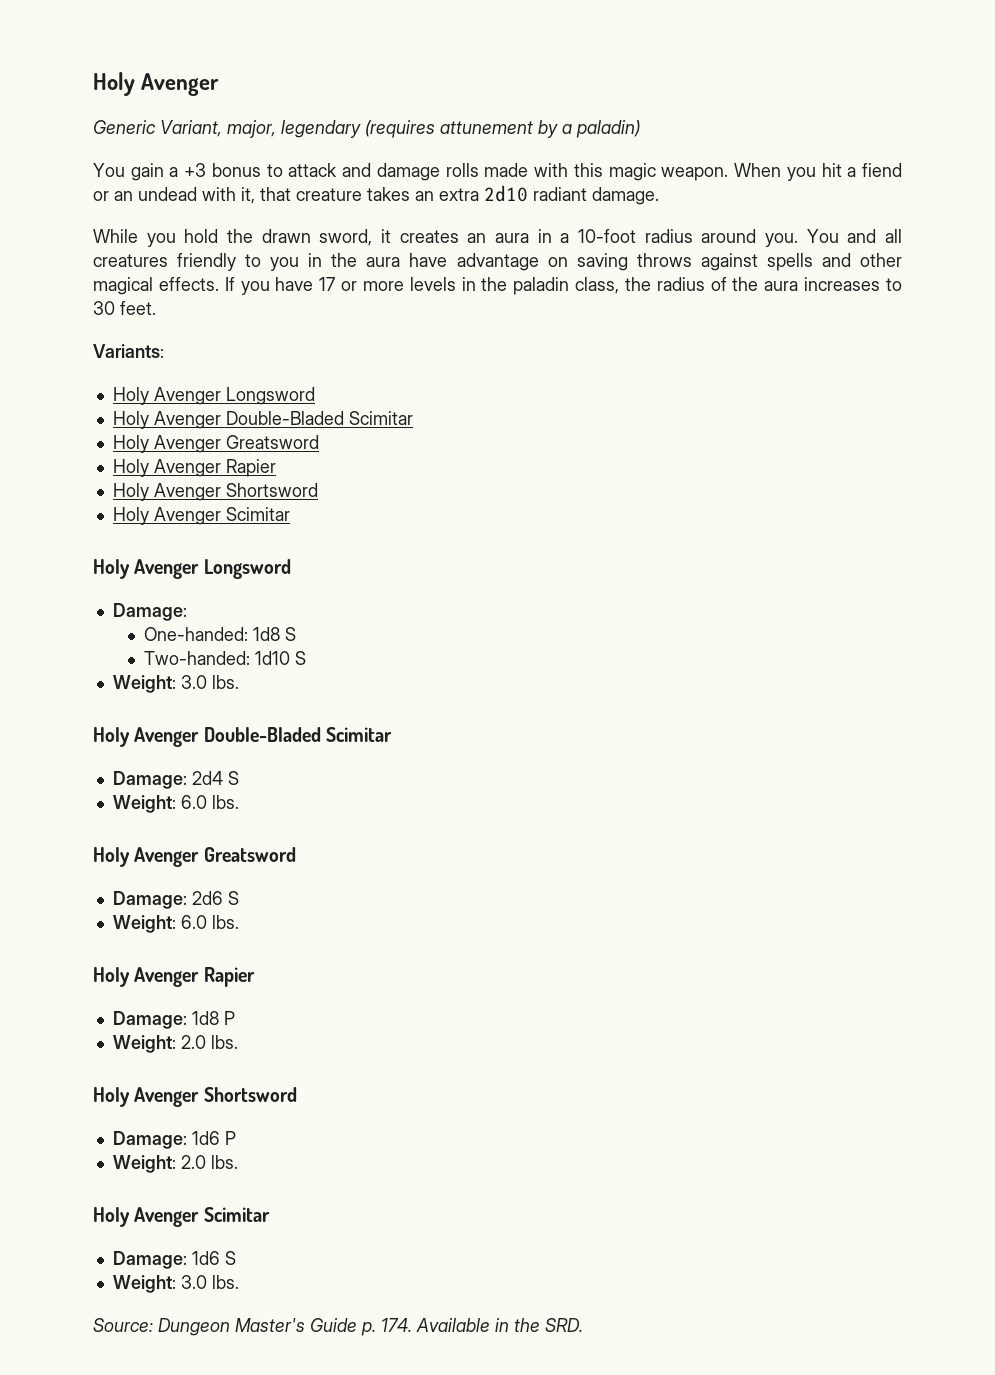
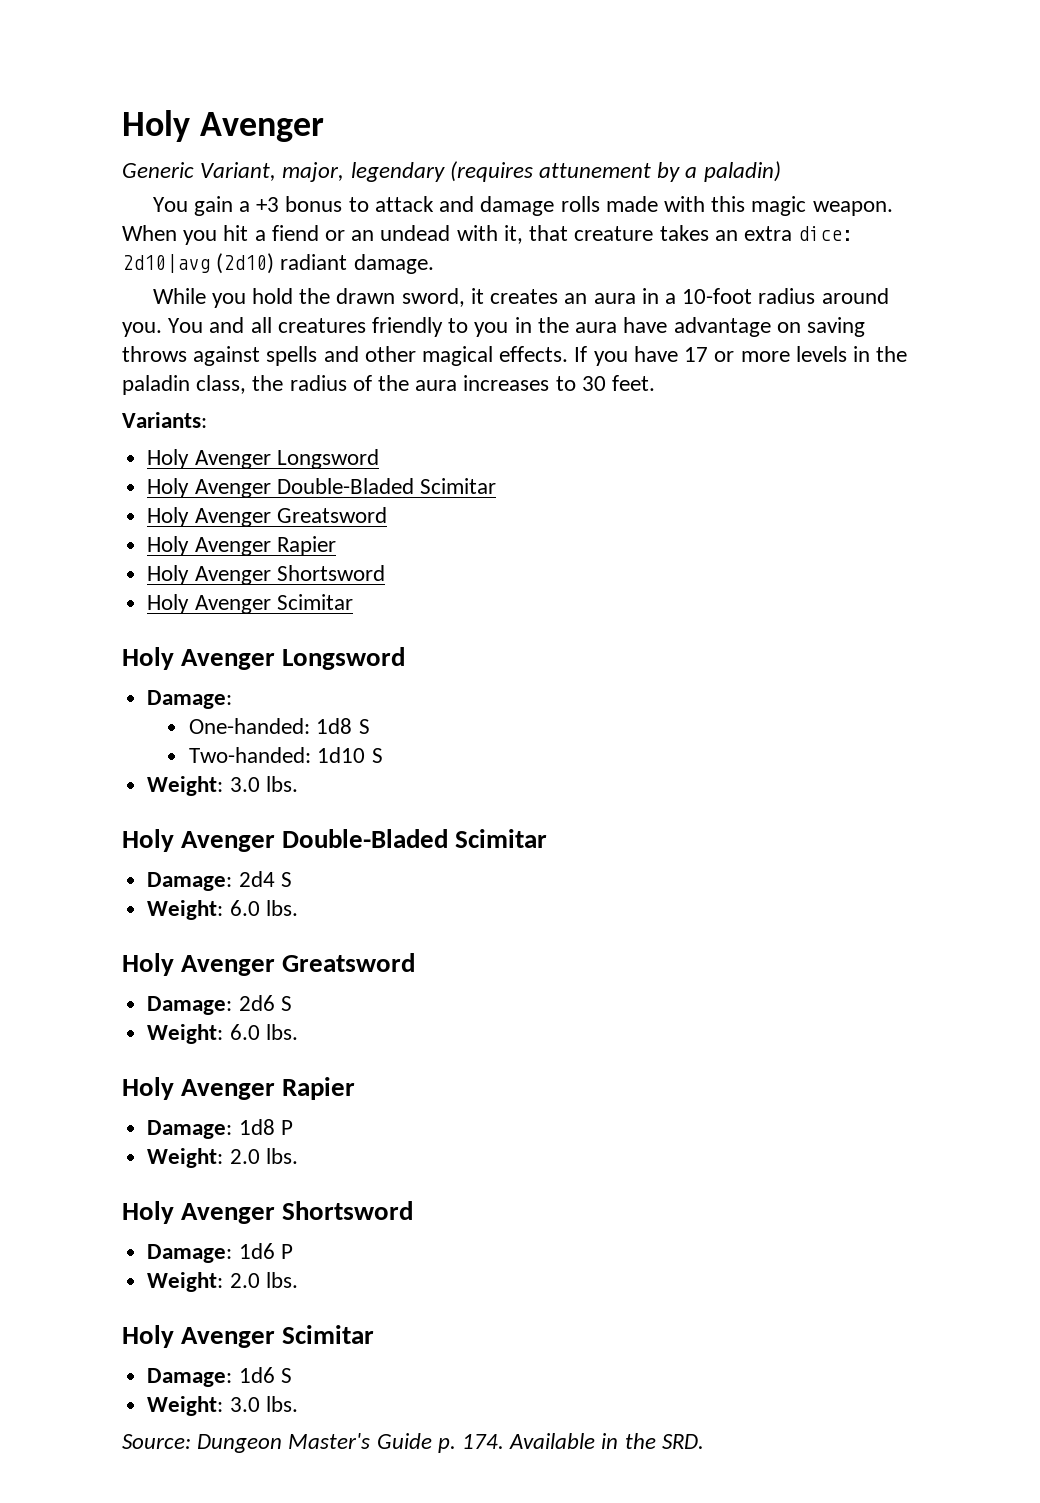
- When you hit a fiend or an undead with it, that creature takes an extra 2d10 radiant damage.
+ When you hit a fiend or an undead with it, that creature takes an extra dice: 2d10|avg (2d10) radiant damage.

